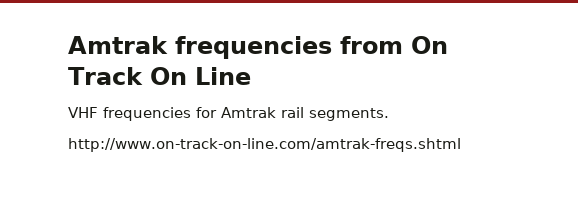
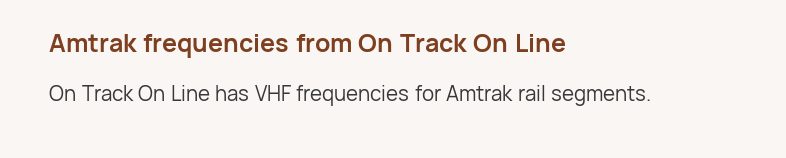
- VHF frequencies for Amtrak rail segments.
+ On Track On Line has VHF frequencies for Amtrak rail segments.
- http://www.on-track-on-line.com/amtrak-freqs.shtml

